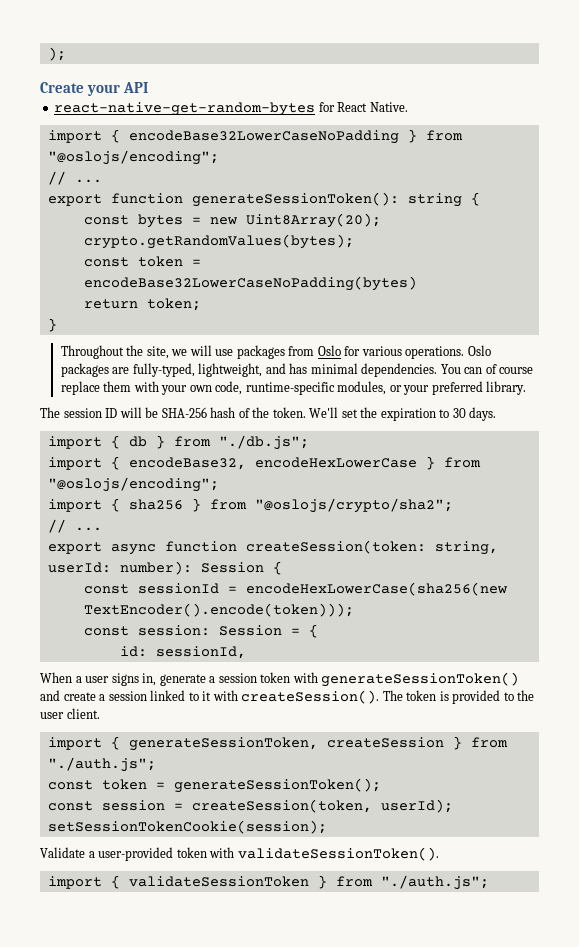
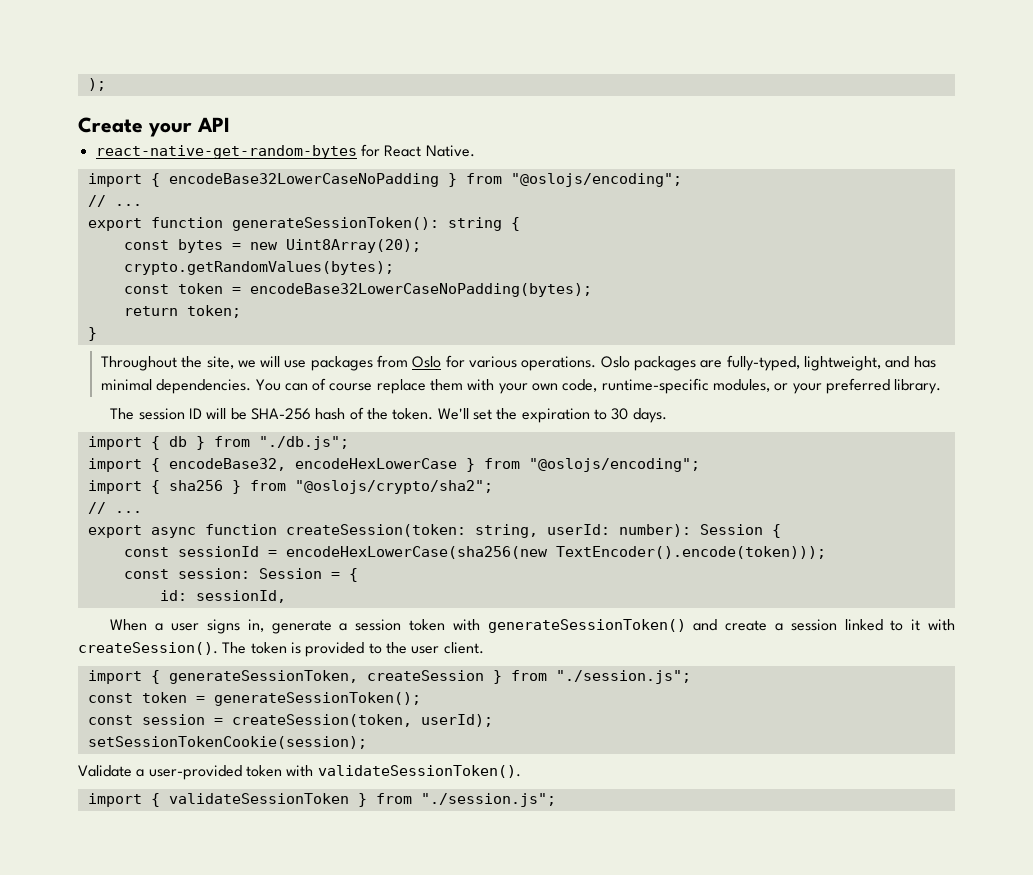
- const token = encodeBase32LowerCaseNoPadding(bytes)
+ const token = encodeBase32LowerCaseNoPadding(bytes);
- import { generateSessionToken, createSession } from "./auth.js";
+ import { generateSessionToken, createSession } from "./session.js";
- import { validateSessionToken } from "./auth.js";
+ import { validateSessionToken } from "./session.js";

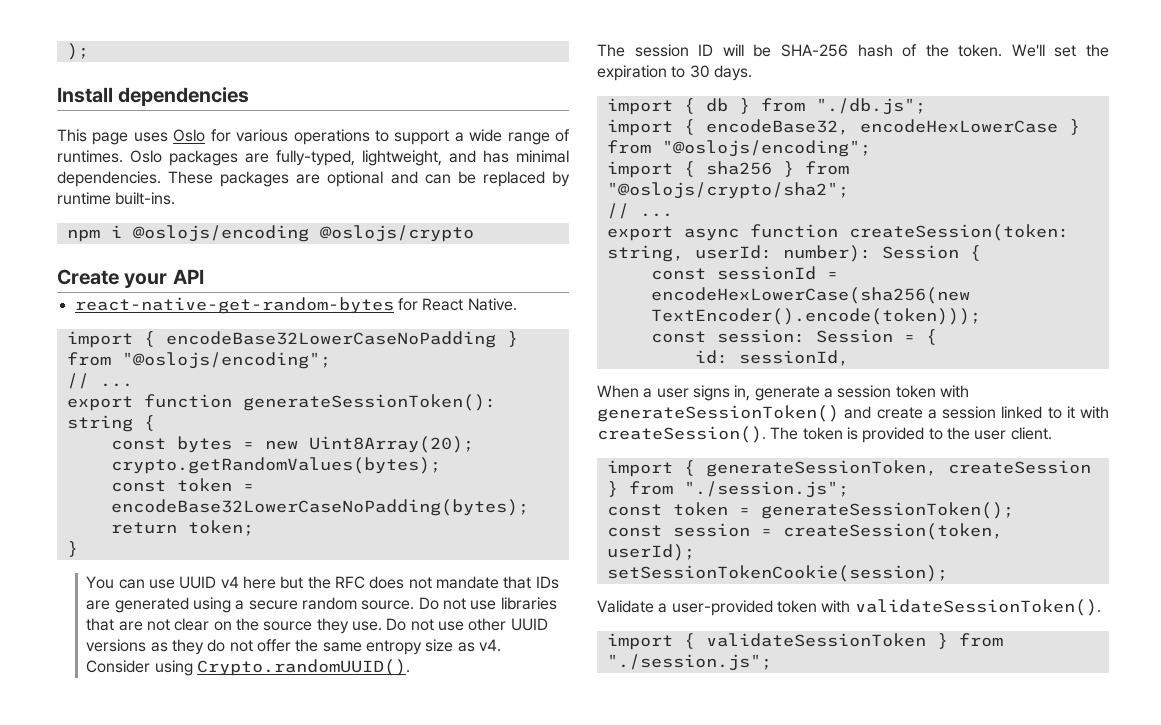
+ Install dependencies
+ This page uses Oslo for various operations to support a wide range of runtimes. Oslo packages are fully-typed, lightweight, and has minimal dependencies. These packages are optional and can be replaced by runtime built-ins.
+ npm i @oslojs/encoding @oslojs/crypto
- Throughout the site, we will use packages from Oslo for various operations. Oslo packages are fully-typed, lightweight, and has minimal dependencies. You can of course replace them with your own code, runtime-specific modules, or your preferred library.
+ You can use UUID v4 here but the RFC does not mandate that IDs are generated using a secure random source. Do not use libraries that are not clear on the source they use. Do not use other UUID versions as they do not offer the same entropy size as v4. Consider using Crypto.randomUUID().

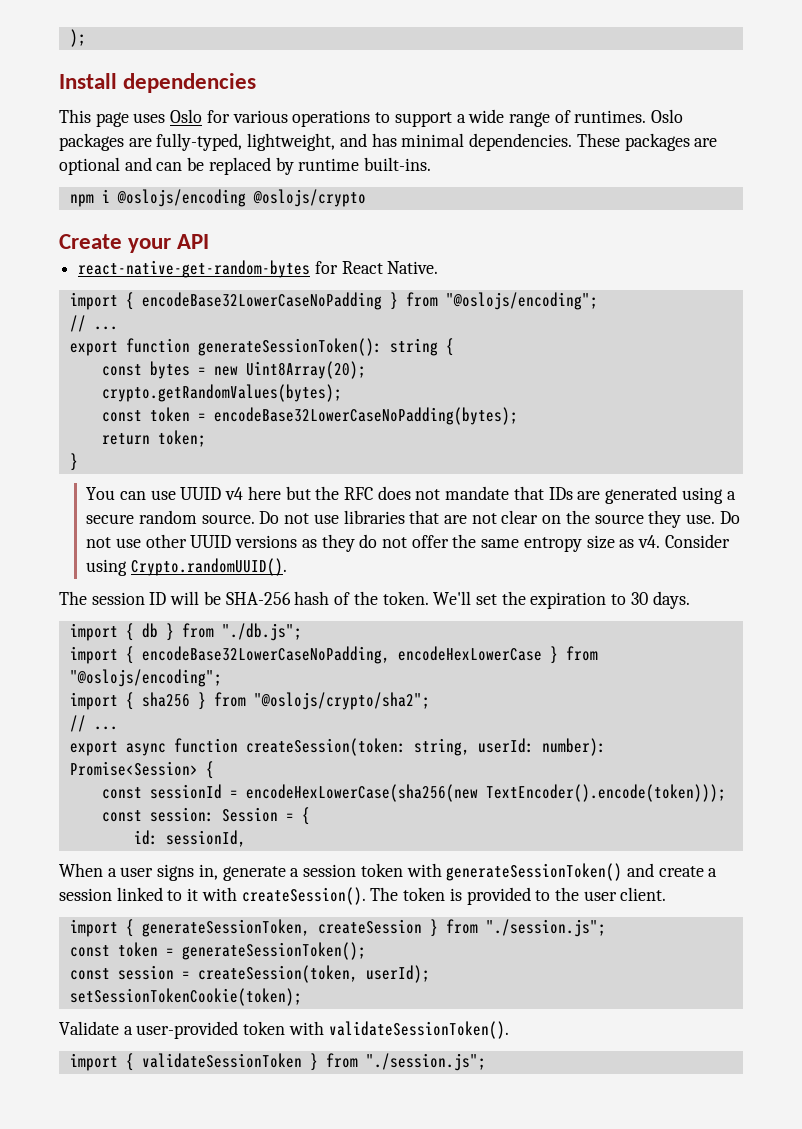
- import { encodeBase32, encodeHexLowerCase } from "@oslojs/encoding";
+ import { encodeBase32LowerCaseNoPadding, encodeHexLowerCase } from "@oslojs/encoding";
- export async function createSession(token: string, userId: number): Session {
+ export async function createSession(token: string, userId: number): Promise<Session> {
- setSessionTokenCookie(session);
+ setSessionTokenCookie(token);

